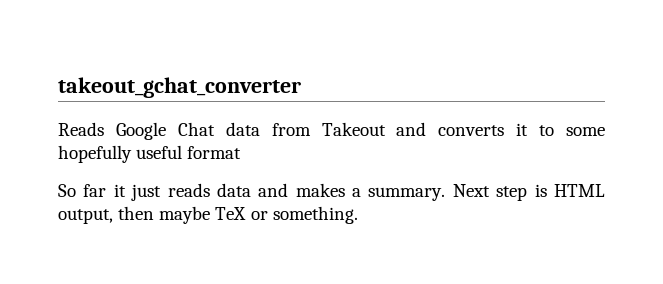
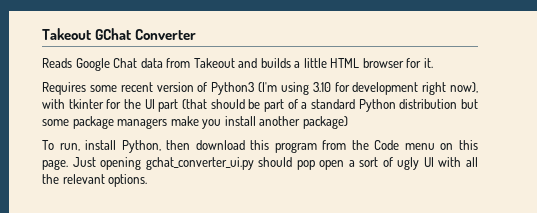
- takeout_gchat_converter
+ Takeout GChat Converter
- Reads Google Chat data from Takeout and converts it to some hopefully useful format
- So far it just reads data and makes a summary. Next step is HTML output, then maybe TeX or something.
+ Reads Google Chat data from Takeout and builds a little HTML browser for it.
+ Requires some recent version of Python3 (I'm using 3.10 for development right now), with tkinter for the UI part (that should be part of a standard Python distribution but some package managers make you install another package)
+ To run, install Python, then download this program from the Code menu on this page. Just opening gchat_converter_ui.py should pop open a sort of ugly UI with all the relevant options.

